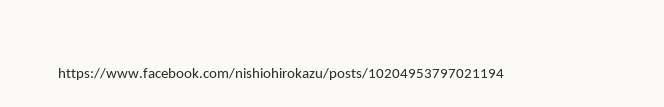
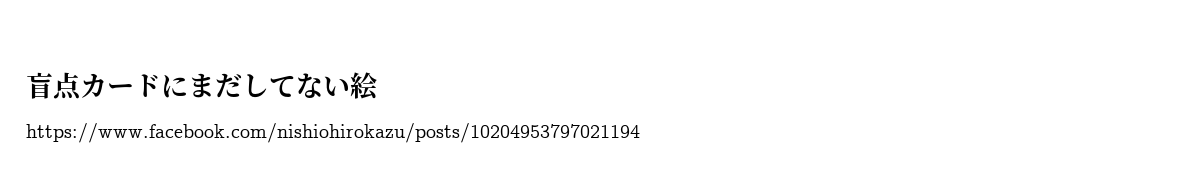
+ 盲点カードにまだしてない絵

